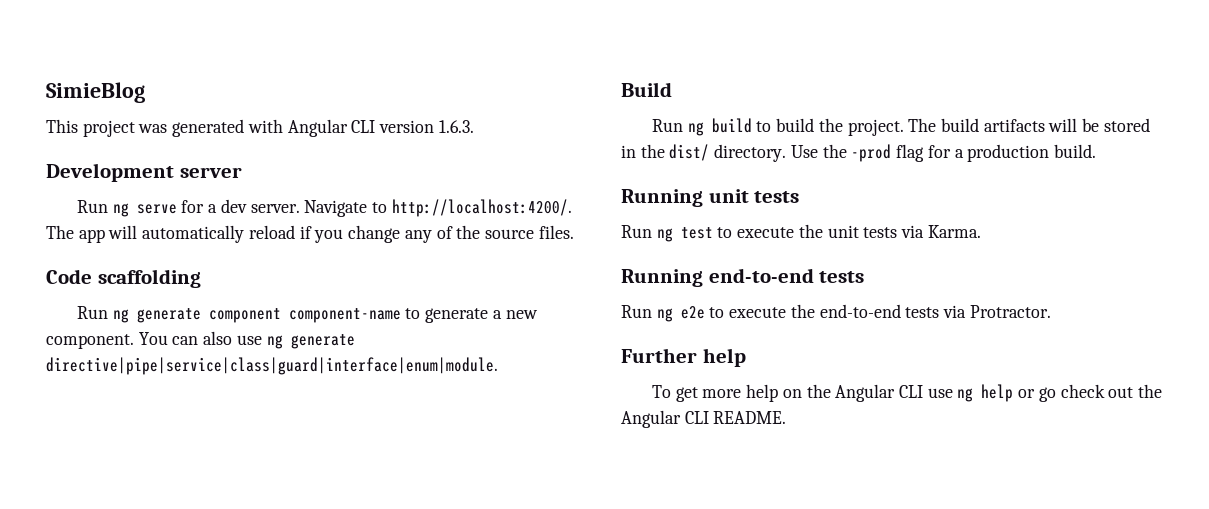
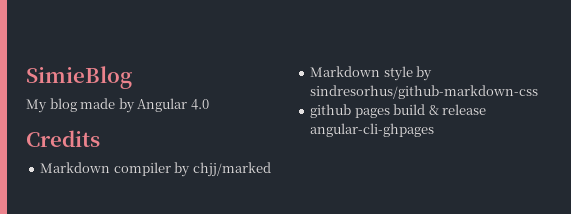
- This project was generated with Angular CLI version 1.6.3.
- Development server
- Run ng serve for a dev server. Navigate to http://localhost:4200/. The app will automatically reload if you change any of the source files.
- Code scaffolding
- Run ng generate component component-name to generate a new component. You can also use ng generate directive|pipe|service|class|guard|interface|enum|module.
- Build
- Run ng build to build the project. The build artifacts will be stored in the dist/ directory. Use the -prod flag for a production build.
- Running unit tests
- Run ng test to execute the unit tests via Karma.
- Running end-to-end tests
- Run ng e2e to execute the end-to-end tests via Protractor.
- Further help
- To get more help on the Angular CLI use ng help or go check out the Angular CLI README.
+ My blog made by Angular 4.0
+ Credits
+ Markdown compiler by chjj/marked
+ Markdown style by sindresorhus/github-markdown-css
+ github pages build & release angular-cli-ghpages

